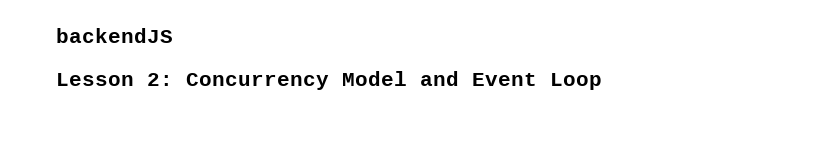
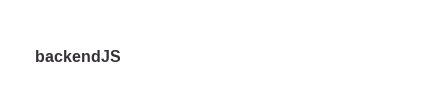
- Lesson 2: Concurrency Model and Event Loop

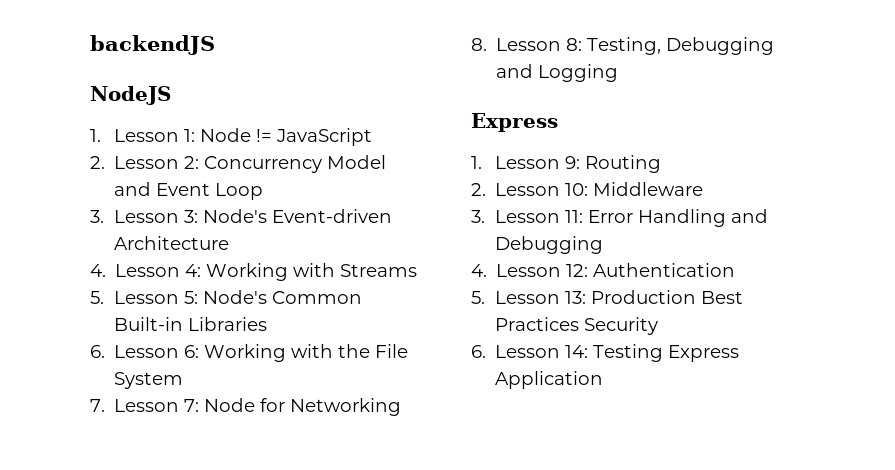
+ NodeJS
+ 1. Lesson 1: Node != JavaScript
+ 2. Lesson 2: Concurrency Model and Event Loop
+ 3. Lesson 3: Node's Event-driven Architecture
+ 4. Lesson 4: Working with Streams
+ 5. Lesson 5: Node's Common Built-in Libraries
+ 6. Lesson 6: Working with the File System
+ 7. Lesson 7: Node for Networking
+ 8. Lesson 8: Testing, Debugging and Logging
+ Express
+ 1. Lesson 9: Routing
+ 2. Lesson 10: Middleware
+ 3. Lesson 11: Error Handling and Debugging
+ 4. Lesson 12: Authentication
+ 5. Lesson 13: Production Best Practices Security
+ 6. Lesson 14: Testing Express Application

